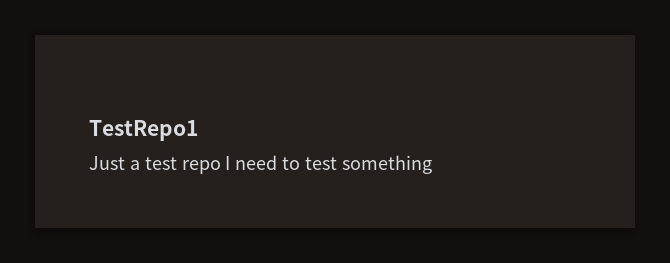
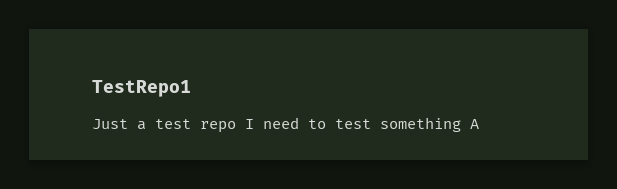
- Just a test repo I need to test something
+ Just a test repo I need to test something A

